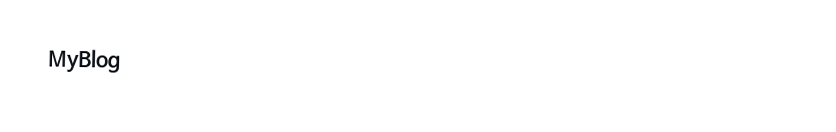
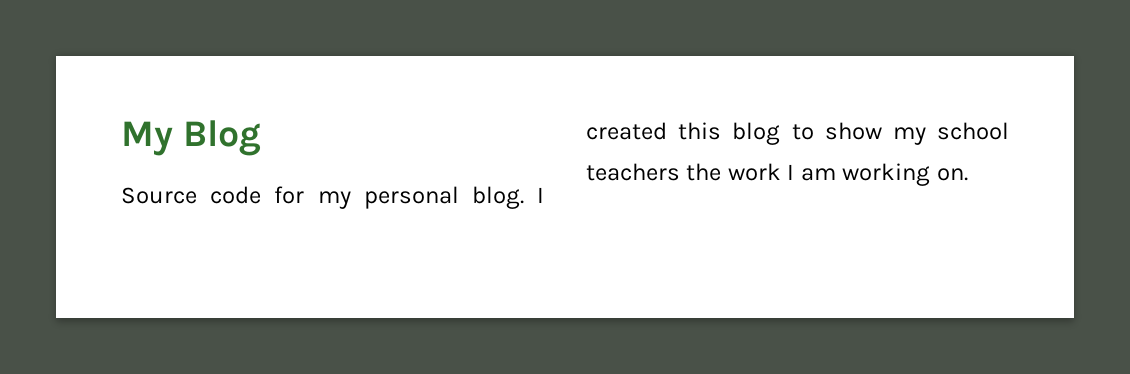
- MyBlog
+ My Blog
+ Source code for my personal blog. I created this blog to show my school teachers the work I am working on.

